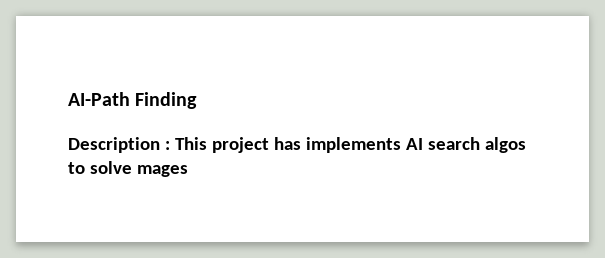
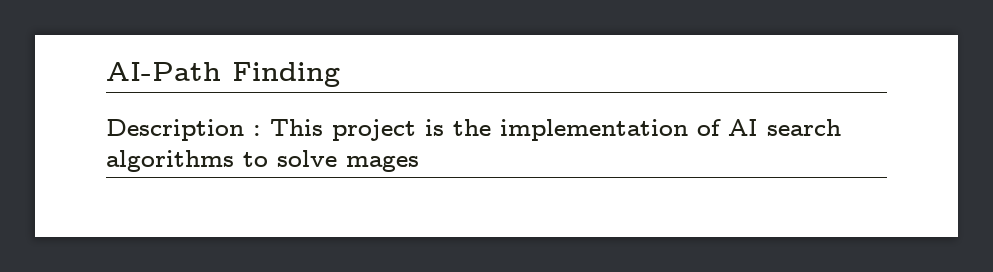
- Description : This project has implements AI search algos to solve mages
+ Description : This project is the implementation of AI search algorithms to solve mages

